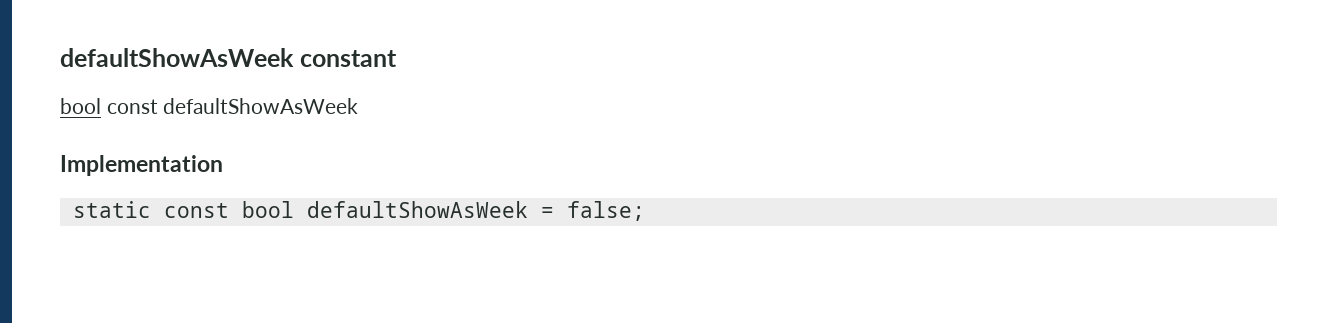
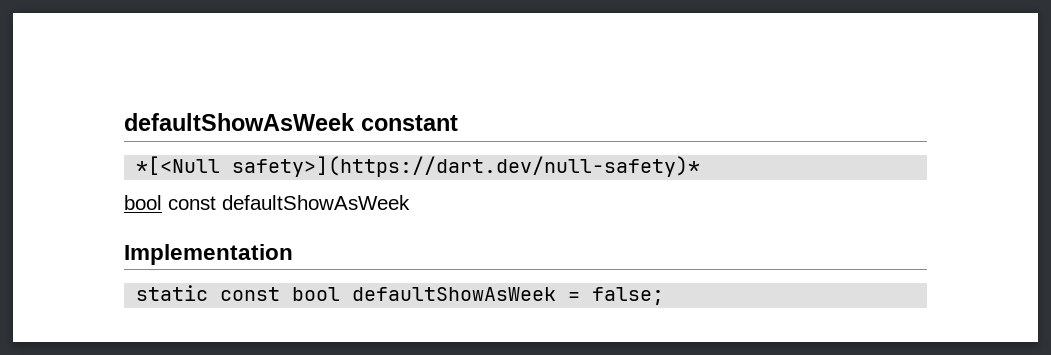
+ *[<Null safety>](https://dart.dev/null-safety)*

